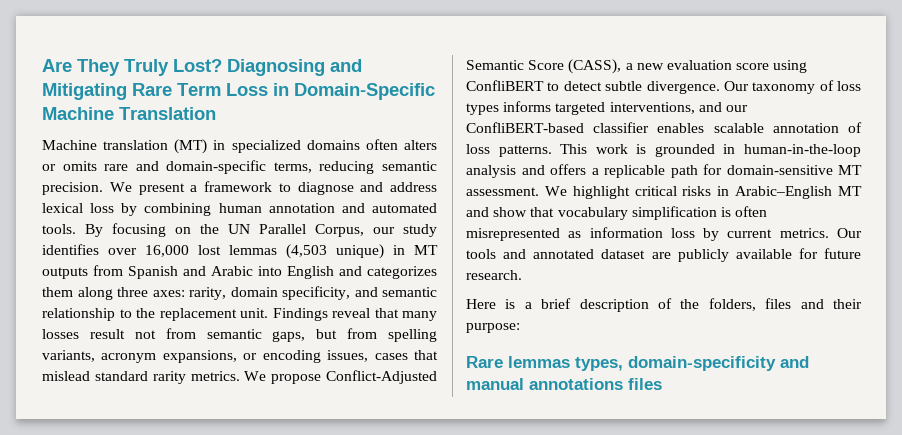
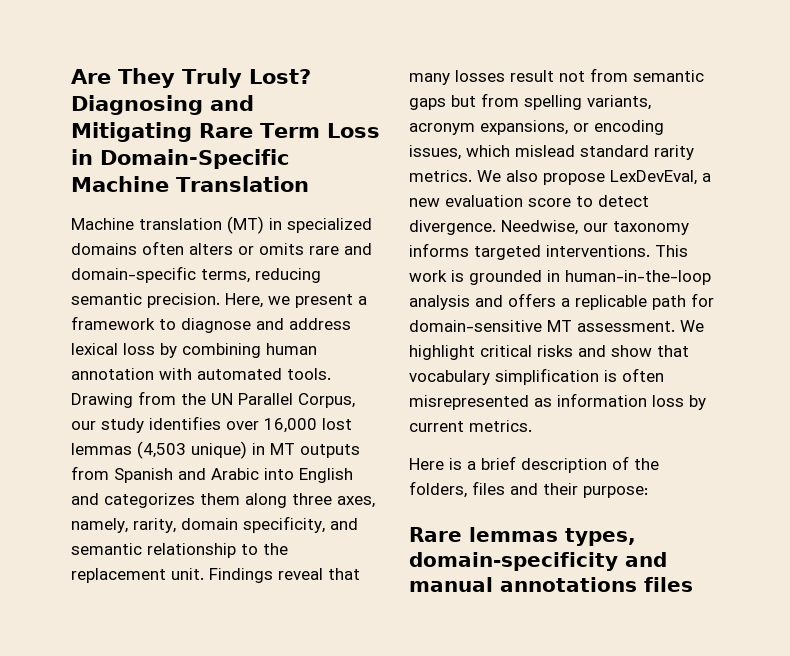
- We present a framework to diagnose and address lexical loss by combining human annotation and automated tools.
+ Here, we present a framework to diagnose and address lexical loss by combining human annotation with automated tools.
- By focusing on the UN Parallel Corpus, our study identifies over 16,000 lost lemmas (4,503 unique) in MT outputs from Spanish and Arabic into English and categorizes them along three axes: rarity, domain specificity, and semantic relationship to the replacement unit.
+ Drawing from the UN Parallel Corpus, our study identifies over 16,000 lost lemmas (4,503 unique) in MT outputs from Spanish and Arabic into English and categorizes them along three axes, namely, rarity, domain specificity, and semantic relationship to the replacement unit.
- Findings reveal that many losses result not from semantic gaps, but from spelling variants, acronym expansions, or encoding issues, cases that mislead standard rarity metrics.
+ Findings reveal that many losses result not from semantic gaps but from spelling variants, acronym expansions, or encoding issues, which mislead standard rarity metrics.
- We propose Conflict-Adjusted Semantic Score (CASS), a new evaluation score using ConfliBERT to detect subtle divergence. Our taxonomy of loss types informs targeted interventions, and our ConfliBERT-based classifier enables scalable annotation of loss patterns.
+ We also propose LexDevEval, a new evaluation score to detect divergence. Needwise, our taxonomy informs targeted interventions.
- We highlight critical risks in Arabic–English MT and show that vocabulary simplification is often misrepresented as information loss by current metrics. Our tools and annotated dataset are publicly available for future research.
+ We highlight critical risks and show that vocabulary simplification is often misrepresented as information loss by current metrics.

